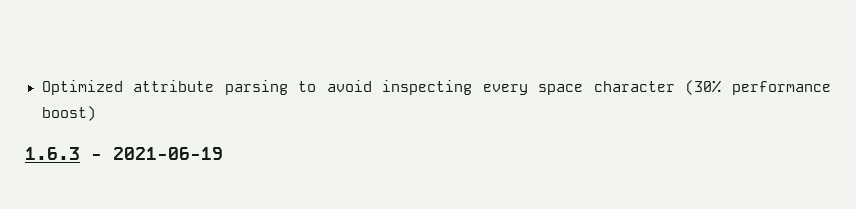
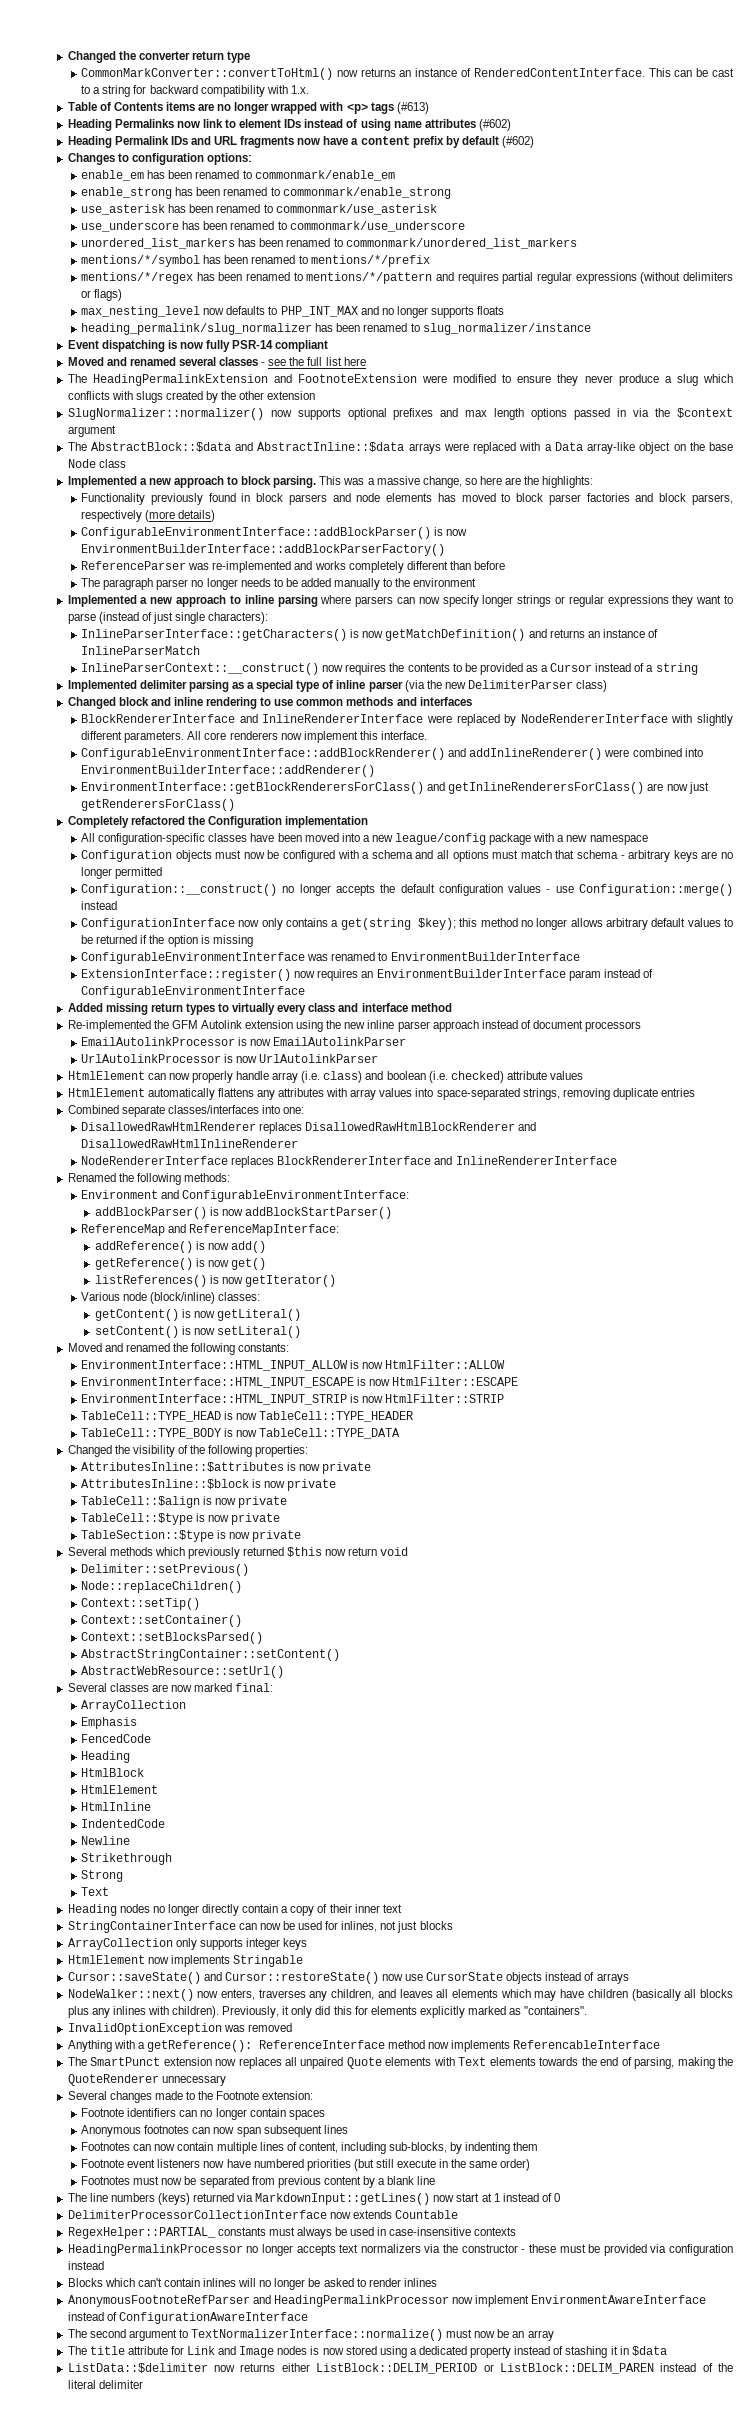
- Optimized attribute parsing to avoid inspecting every space character (30% performance boost)
- 1.6.3 - 2021-06-19
+ Changed the converter return type
+ CommonMarkConverter::convertToHtml() now returns an instance of RenderedContentInterface. This can be cast to a string for backward compatibility with 1.x.
+ Table of Contents items are no longer wrapped with <p> tags (#613)
+ Heading Permalinks now link to element IDs instead of using name attributes (#602)
+ Heading Permalink IDs and URL fragments now have a content prefix by default (#602)
+ Changes to configuration options:
+ enable_em has been renamed to commonmark/enable_em
+ enable_strong has been renamed to commonmark/enable_strong
+ use_asterisk has been renamed to commonmark/use_asterisk
+ use_underscore has been renamed to commonmark/use_underscore
+ unordered_list_markers has been renamed to commonmark/unordered_list_markers
+ mentions/*/symbol has been renamed to mentions/*/prefix
+ mentions/*/regex has been renamed to mentions/*/pattern and requires partial regular expressions (without delimiters or flags)
+ max_nesting_level now defaults to PHP_INT_MAX and no longer supports floats
+ heading_permalink/slug_normalizer has been renamed to slug_normalizer/instance
+ Event dispatching is now fully PSR-14 compliant
+ Moved and renamed several classes - see the full list here
+ The HeadingPermalinkExtension and FootnoteExtension were modified to ensure they never produce a slug which conflicts with slugs created by the other extension
+ SlugNormalizer::normalizer() now supports optional prefixes and max length options passed in via the $context argument
+ The AbstractBlock::$data and AbstractInline::$data arrays were replaced with a Data array-like object on the base Node class
+ Implemented a new approach to block parsing. This was a massive change, so here are the highlights:
+ Functionality previously found in block parsers and node elements has moved to block parser factories and block parsers, respectively (more details)
+ ConfigurableEnvironmentInterface::addBlockParser() is now EnvironmentBuilderInterface::addBlockParserFactory()
+ ReferenceParser was re-implemented and works completely different than before
+ The paragraph parser no longer needs to be added manually to the environment
+ Implemented a new approach to inline parsing where parsers can now specify longer strings or regular expressions they want to parse (instead of just single characters):
+ InlineParserInterface::getCharacters() is now getMatchDefinition() and returns an instance of InlineParserMatch
+ InlineParserContext::__construct() now requires the contents to be provided as a Cursor instead of a string
+ Implemented delimiter parsing as a special type of inline parser (via the new DelimiterParser class)
+ Changed block and inline rendering to use common methods and interfaces
+ BlockRendererInterface and InlineRendererInterface were replaced by NodeRendererInterface with slightly different parameters. All core renderers now implement this interface.
+ ConfigurableEnvironmentInterface::addBlockRenderer() and addInlineRenderer() were combined into EnvironmentBuilderInterface::addRenderer()
+ EnvironmentInterface::getBlockRenderersForClass() and getInlineRenderersForClass() are now just getRenderersForClass()
+ Completely refactored the Configuration implementation
+ All configuration-specific classes have been moved into a new league/config package with a new namespace
+ Configuration objects must now be configured with a schema and all options must match that schema - arbitrary keys are no longer permitted
+ Configuration::__construct() no longer accepts the default configuration values - use Configuration::merge() instead
+ ConfigurationInterface now only contains a get(string $key); this method no longer allows arbitrary default values to be returned if the option is missing
+ ConfigurableEnvironmentInterface was renamed to EnvironmentBuilderInterface
+ ExtensionInterface::register() now requires an EnvironmentBuilderInterface param instead of ConfigurableEnvironmentInterface
+ Added missing return types to virtually every class and interface method
+ Re-implemented the GFM Autolink extension using the new inline parser approach instead of document processors
+ EmailAutolinkProcessor is now EmailAutolinkParser
+ UrlAutolinkProcessor is now UrlAutolinkParser
+ HtmlElement can now properly handle array (i.e. class) and boolean (i.e. checked) attribute values
+ HtmlElement automatically flattens any attributes with array values into space-separated strings, removing duplicate entries
+ Combined separate classes/interfaces into one:
+ DisallowedRawHtmlRenderer replaces DisallowedRawHtmlBlockRenderer and DisallowedRawHtmlInlineRenderer
+ NodeRendererInterface replaces BlockRendererInterface and InlineRendererInterface
+ Renamed the following methods:
+ Environment and ConfigurableEnvironmentInterface:
+ addBlockParser() is now addBlockStartParser()
+ ReferenceMap and ReferenceMapInterface:
+ addReference() is now add()
+ getReference() is now get()
+ listReferences() is now getIterator()
+ Various node (block/inline) classes:
+ getContent() is now getLiteral()
+ setContent() is now setLiteral()
+ Moved and renamed the following constants:
+ EnvironmentInterface::HTML_INPUT_ALLOW is now HtmlFilter::ALLOW
+ EnvironmentInterface::HTML_INPUT_ESCAPE is now HtmlFilter::ESCAPE
+ EnvironmentInterface::HTML_INPUT_STRIP is now HtmlFilter::STRIP
+ TableCell::TYPE_HEAD is now TableCell::TYPE_HEADER
+ TableCell::TYPE_BODY is now TableCell::TYPE_DATA
+ Changed the visibility of the following properties:
+ AttributesInline::$attributes is now private
+ AttributesInline::$block is now private
+ TableCell::$align is now private
+ TableCell::$type is now private
+ TableSection::$type is now private
+ Several methods which previously returned $this now return void
+ Delimiter::setPrevious()
+ Node::replaceChildren()
+ Context::setTip()
+ Context::setContainer()
+ Context::setBlocksParsed()
+ AbstractStringContainer::setContent()
+ AbstractWebResource::setUrl()
+ Several classes are now marked final:
+ ArrayCollection
+ Emphasis
+ FencedCode
+ Heading
+ HtmlBlock
+ HtmlElement
+ HtmlInline
+ IndentedCode
+ Newline
+ Strikethrough
+ Strong
+ Text
+ Heading nodes no longer directly contain a copy of their inner text
+ StringContainerInterface can now be used for inlines, not just blocks
+ ArrayCollection only supports integer keys
+ HtmlElement now implements Stringable
+ Cursor::saveState() and Cursor::restoreState() now use CursorState objects instead of arrays
+ NodeWalker::next() now enters, traverses any children, and leaves all elements which may have children (basically all blocks plus any inlines with children). Previously, it only did this for elements explicitly marked as "containers".
+ InvalidOptionException was removed
+ Anything with a getReference(): ReferenceInterface method now implements ReferencableInterface
+ The SmartPunct extension now replaces all unpaired Quote elements with Text elements towards the end of parsing, making the QuoteRenderer unnecessary
+ Several changes made to the Footnote extension:
+ Footnote identifiers can no longer contain spaces
+ Anonymous footnotes can now span subsequent lines
+ Footnotes can now contain multiple lines of content, including sub-blocks, by indenting them
+ Footnote event listeners now have numbered priorities (but still execute in the same order)
+ Footnotes must now be separated from previous content by a blank line
+ The line numbers (keys) returned via MarkdownInput::getLines() now start at 1 instead of 0
+ DelimiterProcessorCollectionInterface now extends Countable
+ RegexHelper::PARTIAL_ constants must always be used in case-insensitive contexts
+ HeadingPermalinkProcessor no longer accepts text normalizers via the constructor - these must be provided via configuration instead
+ Blocks which can't contain inlines will no longer be asked to render inlines
+ AnonymousFootnoteRefParser and HeadingPermalinkProcessor now implement EnvironmentAwareInterface instead of ConfigurationAwareInterface
+ The second argument to TextNormalizerInterface::normalize() must now be an array
+ The title attribute for Link and Image nodes is now stored using a dedicated property instead of stashing it in $data
+ ListData::$delimiter now returns either ListBlock::DELIM_PERIOD or ListBlock::DELIM_PAREN instead of the literal delimiter

